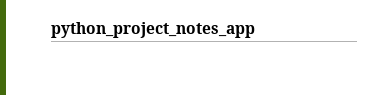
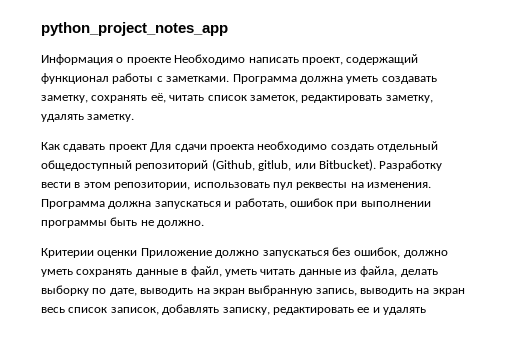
+ Информация о проекте Необходимо написать проект, содержащий функционал работы с заметками. Программа должна уметь создавать заметку, сохранять её, читать список заметок, редактировать заметку, удалять заметку.
+ Как сдавать проект Для сдачи проекта необходимо создать отдельный общедоступный репозиторий (Github, gitlub, или Bitbucket). Разработку вести в этом репозитории, использовать пул реквесты на изменения. Программа должна запускаться и работать, ошибок при выполнении программы быть не должно.
+ Критерии оценки Приложение должно запускаться без ошибок, должно уметь сохранять данные в файл, уметь читать данные из файла, делать выборку по дате, выводить на экран выбранную запись, выводить на экран весь список записок, добавлять записку, редактировать ее и удалять

